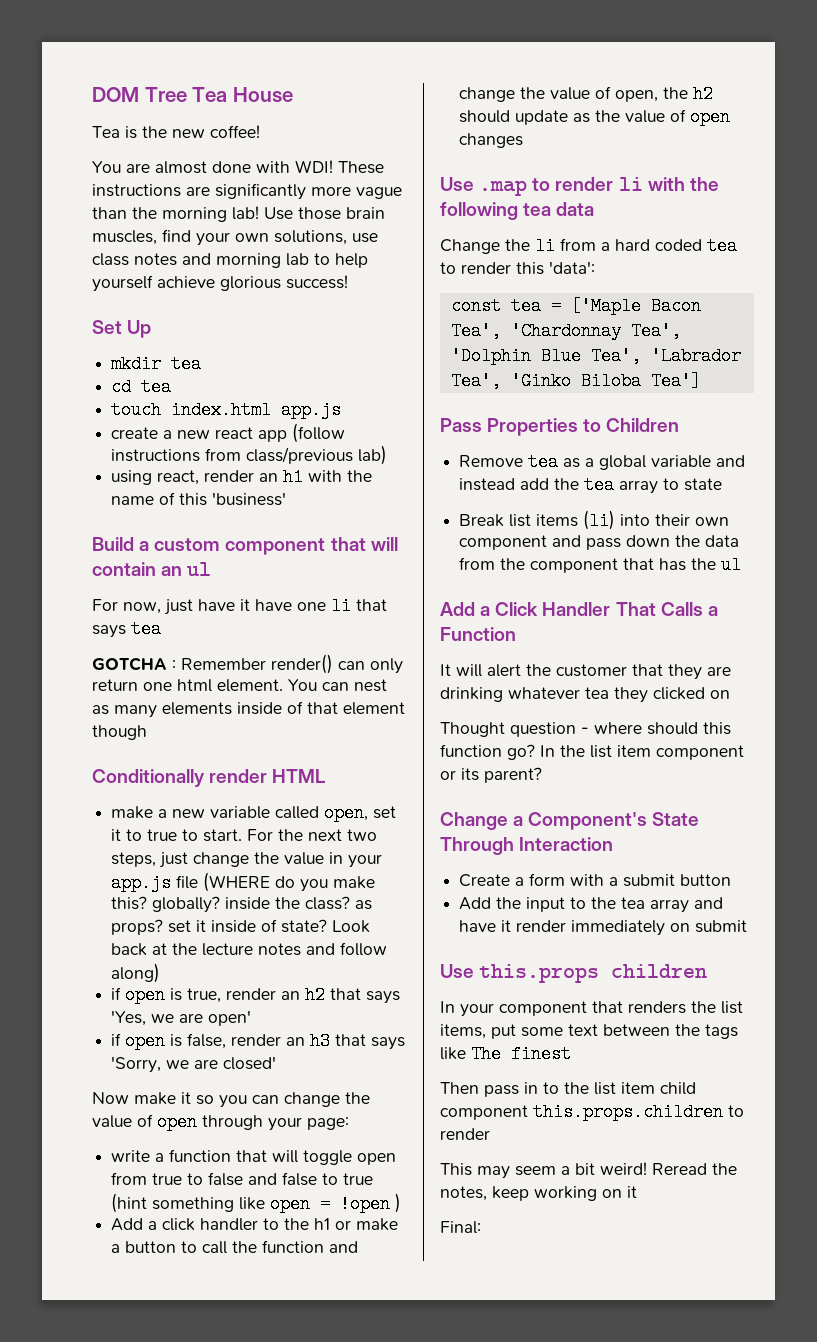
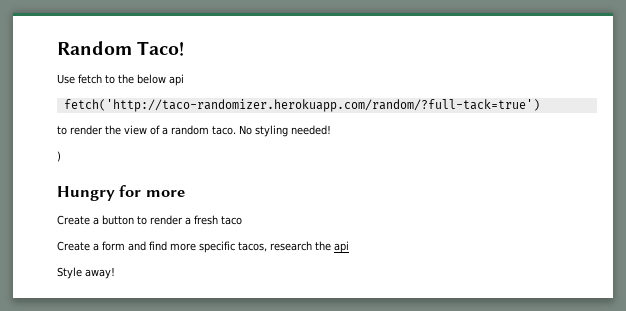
- DOM Tree Tea House
- Tea is the new coffee!
- You are almost done with WDI! These instructions are significantly more vague than the morning lab! Use those brain muscles, find your own solutions, use class notes and morning lab to help yourself achieve glorious success!
- Set Up
- mkdir tea
- cd tea
- touch index.html app.js
- create a new react app (follow instructions from class/previous lab)
- using react, render an h1 with the name of this 'business'
- Build a custom component that will contain an ul
- For now, just have it have one li that says tea
- GOTCHA : Remember render() can only return one html element. You can nest as many elements inside of that element though
- Conditionally render HTML
- make a new variable called open, set it to true to start. For the next two steps, just change the value in your app.js file (WHERE do you make this? globally? inside the class? as props? set it inside of state? Look back at the lecture notes and follow along)
- if open is true, render an h2 that says 'Yes, we are open'
- if open is false, render an h3 that says 'Sorry, we are closed'
- Now make it so you can change the value of open through your page:
- write a function that will toggle open from true to false and false to true (hint something like open = !open )
- Add a click handler to the h1 or make a button to call the function and change the value of open, the h2 should update as the value of open changes
- Use .map to render li with the following tea data
- Change the li from a hard coded tea to render this 'data':
- const tea = ['Maple Bacon Tea', 'Chardonnay Tea', 'Dolphin Blue Tea', 'Labrador Tea', 'Ginko Biloba Tea']
- Pass Properties to Children
- Remove tea as a global variable and instead add the tea array to state
- Break list items (li) into their own component and pass down the data from the component that has the ul
- Add a Click Handler That Calls a Function
- It will alert the customer that they are drinking whatever tea they clicked on
- Thought question - where should this function go? In the list item component or its parent?
- Change a Component's State Through Interaction
- Create a form with a submit button
- Add the input to the tea array and have it render immediately on submit
- Use this.props children
- In your component that renders the list items, put some text between the tags like The finest
- Then pass in to the list item child component this.props.children to render
- This may seem a bit weird! Reread the notes, keep working on it
- Final:
+ Random Taco!
+ Use fetch to the below api
+ fetch('http://taco-randomizer.herokuapp.com/random/?full-tack=true')
+ to render the view of a random taco. No styling needed!
+ )
+ Hungry for more
+ Create a button to render a fresh taco
+ Create a form and find more specific tacos, research the api
+ Style away!

